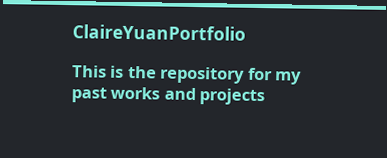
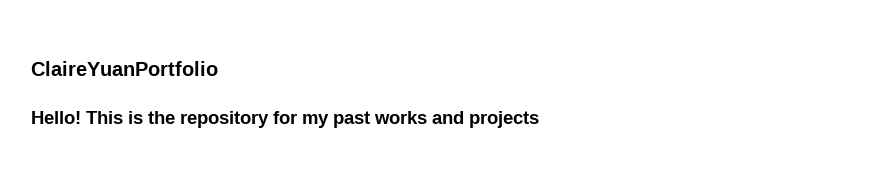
+ Hello!

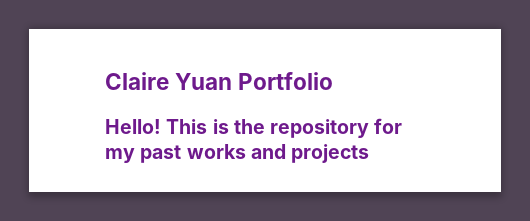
- ClaireYuanPortfolio
+ Claire Yuan Portfolio

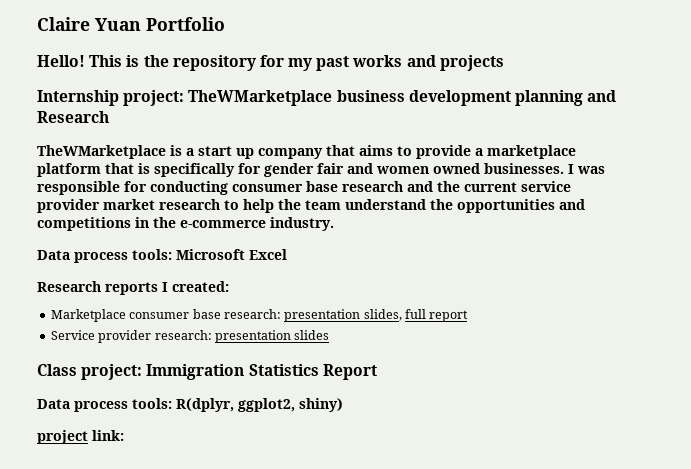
+ Internship project: TheWMarketplace business development planning and Research
+ TheWMarketplace is a start up company that aims to provide a marketplace platform that is specifically for gender fair and women owned businesses. I was responsible for conducting consumer base research and the current service provider market research to help the team understand the opportunities and competitions in the e-commerce industry.
+ Data process tools: Microsoft Excel
+ Research reports I created:
+ Marketplace consumer base research: presentation slides, full report
+ Service provider research: presentation slides
+ Class project: Immigration Statistics Report
+ Data process tools: R(dplyr, ggplot2, shiny)
+ project link:

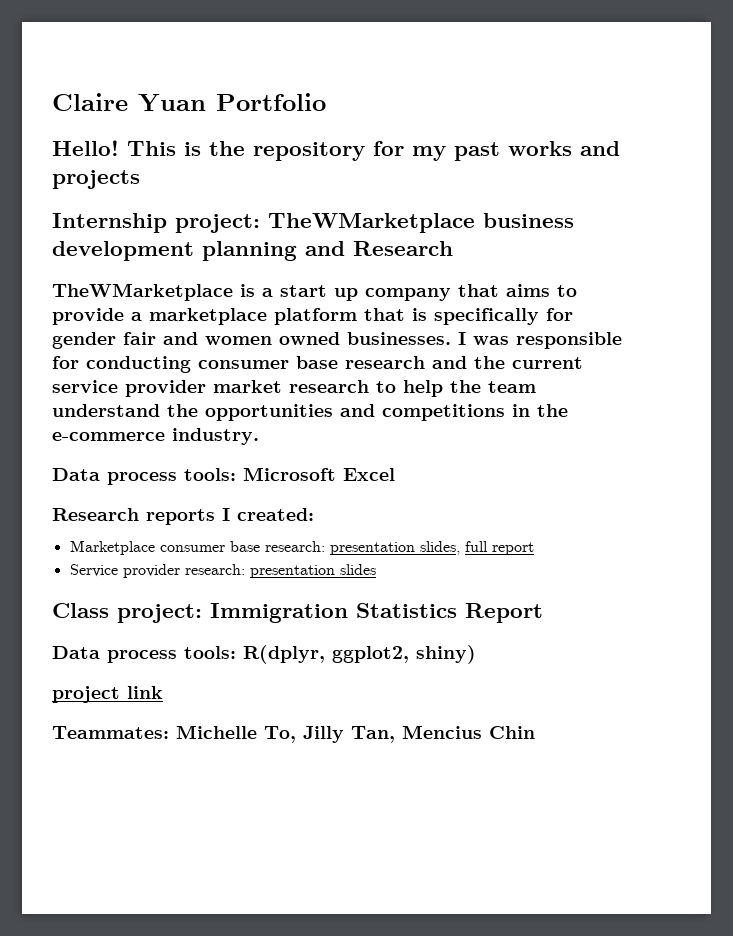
- project link:
+ project link
+ Teammates: Michelle To, Jilly Tan, Mencius Chin

